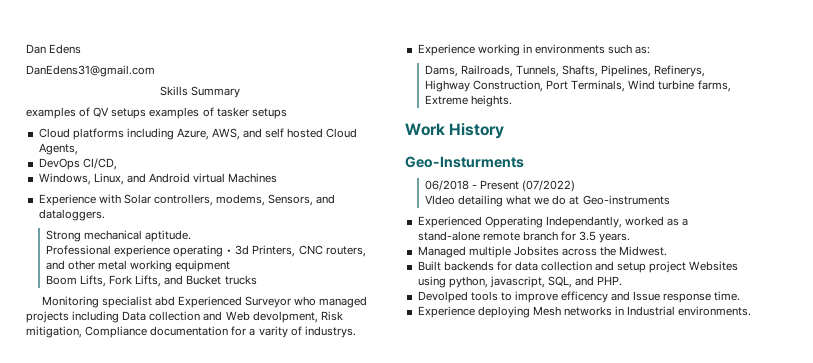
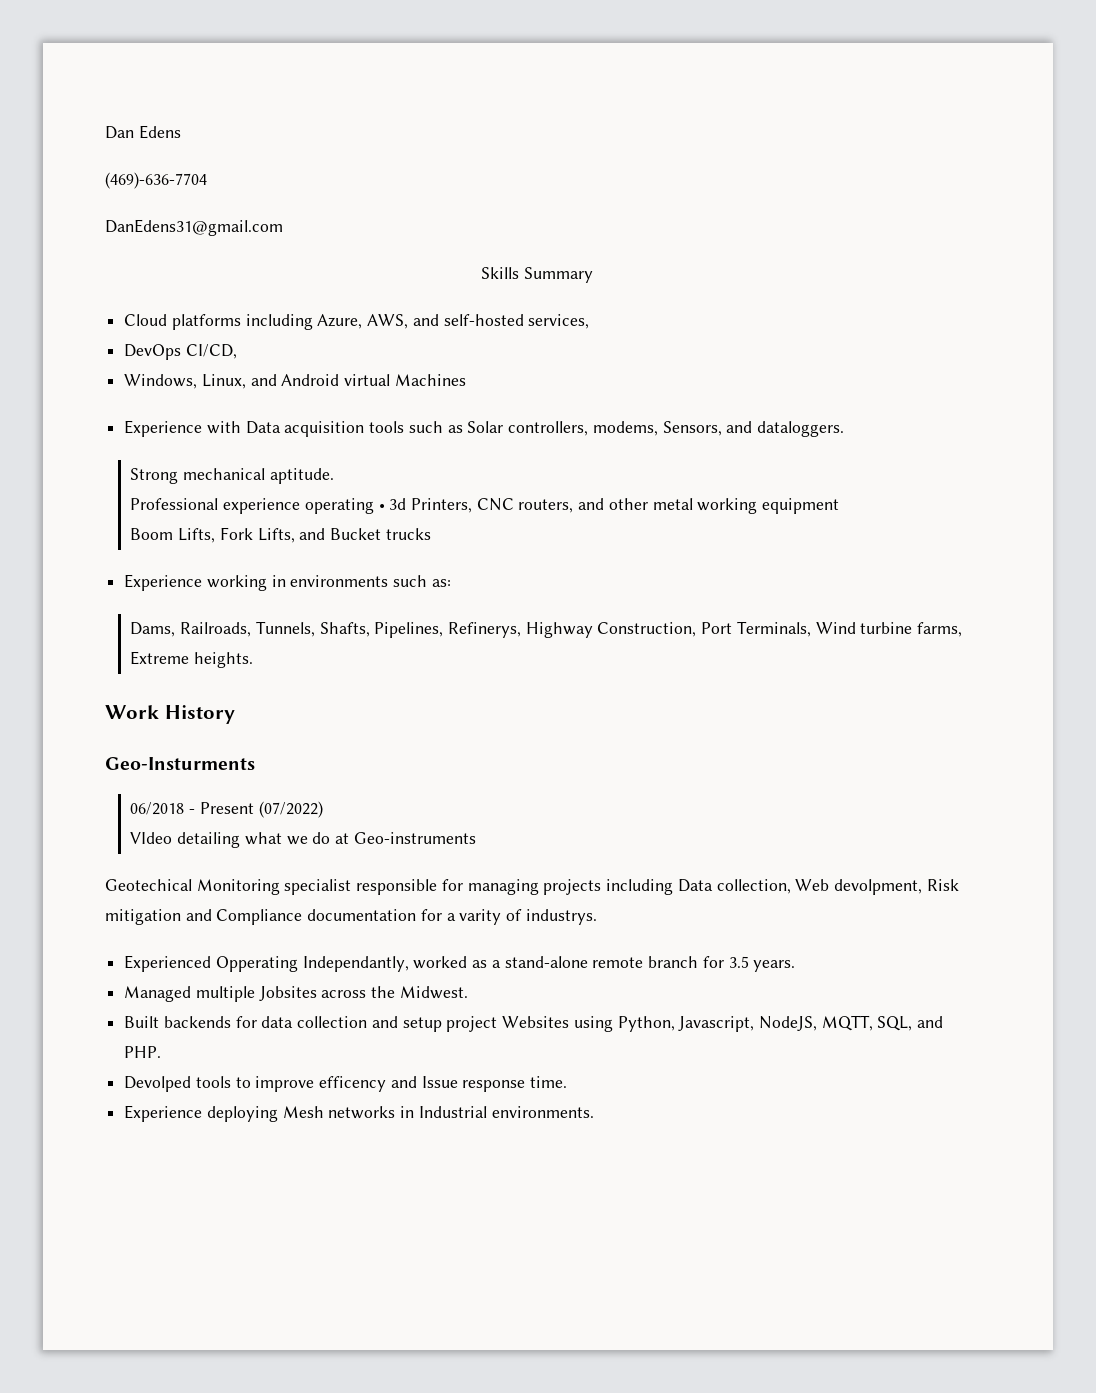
+ (469)-636-7704
- examples of QV setups examples of tasker setups
- Cloud platforms including Azure, AWS, and self hosted Cloud Agents,
+ Cloud platforms including Azure, AWS, and self-hosted services,
- Experience with Solar controllers, modems, Sensors, and dataloggers.
+ Experience with Data acquisition tools such as Solar controllers, modems, Sensors, and dataloggers.
- Monitoring specialist abd Experienced Surveyor who managed projects including Data collection and Web devolpment, Risk mitigation, Compliance documentation for a varity of industrys.
+ Geotechical Monitoring specialist responsible for managing projects including Data collection, Web devolpment, Risk mitigation and Compliance documentation for a varity of industrys.
- Built backends for data collection and setup project Websites using python, javascript, SQL, and PHP.
+ Built backends for data collection and setup project Websites using Python, Javascript, NodeJS, MQTT, SQL, and PHP.

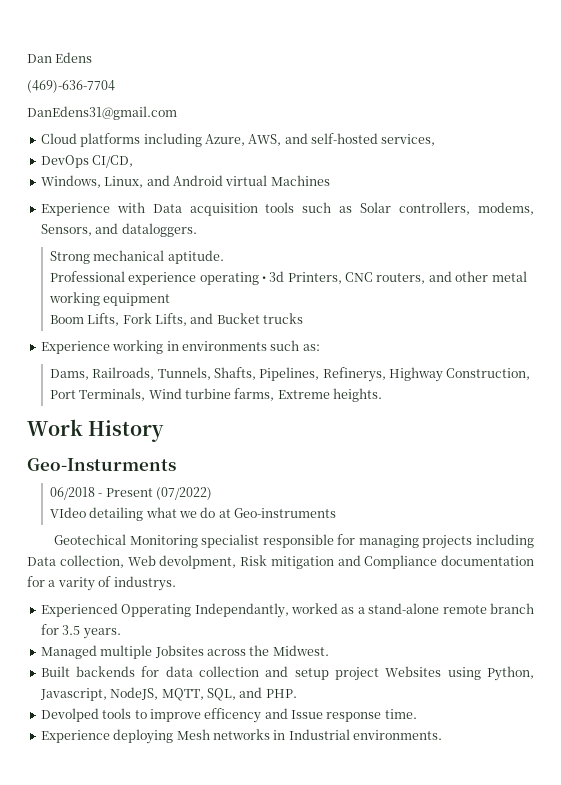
- Skills Summary

